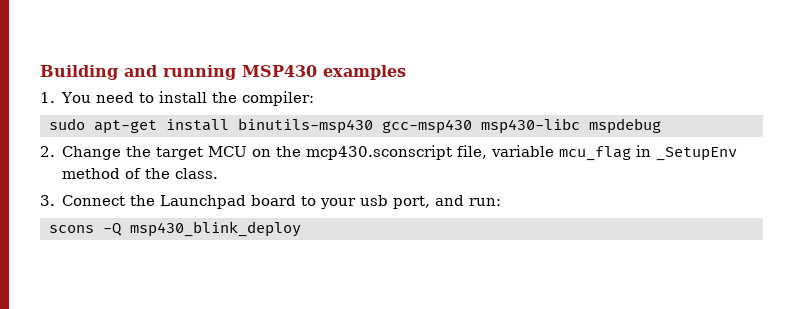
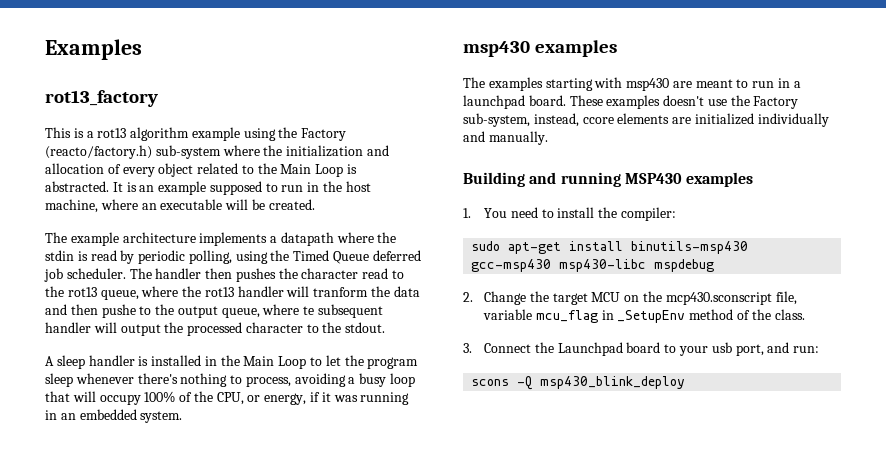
+ Examples
+ rot13_factory
+ This is a rot13 algorithm example using the Factory (reacto/factory.h) sub-system where the initialization and allocation of every object related to the Main Loop is abstracted. It is an example supposed to run in the host machine, where an executable will be created.
+ The example architecture implements a datapath where the stdin is read by periodic polling, using the Timed Queue deferred job scheduler. The handler then pushes the character read to the rot13 queue, where the rot13 handler will tranform the data and then pushe to the output queue, where te subsequent handler will output the processed character to the stdout.
+ A sleep handler is installed in the Main Loop to let the program sleep whenever there's nothing to process, avoiding a busy loop that will occupy 100% of the CPU, or energy, if it was running in an embedded system.
+ msp430 examples
+ The examples starting with msp430 are meant to run in a launchpad board. These examples doesn't use the Factory sub-system, instead, ccore elements are initialized individually and manually.

